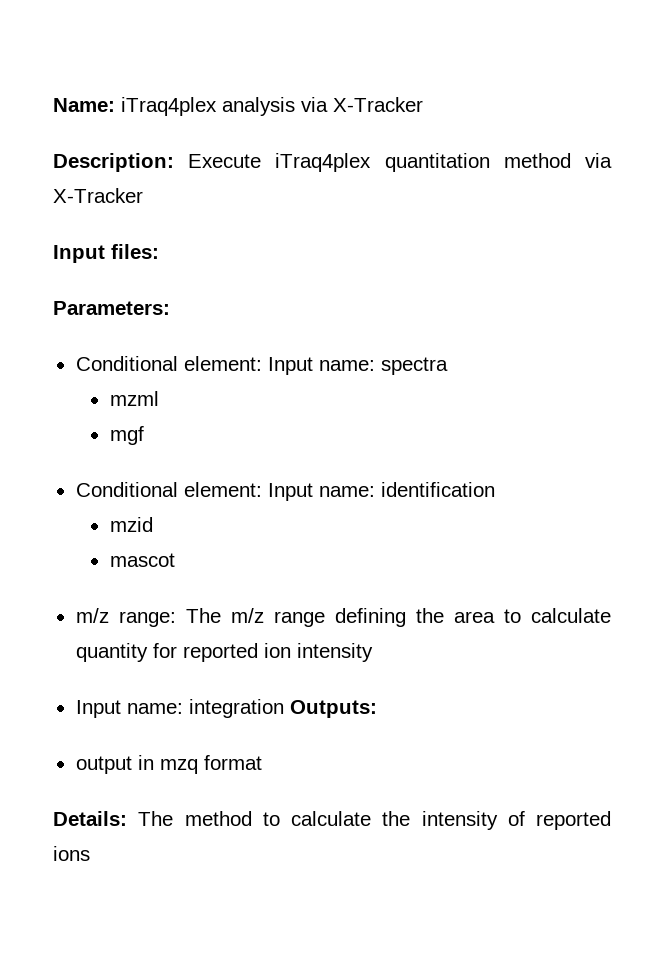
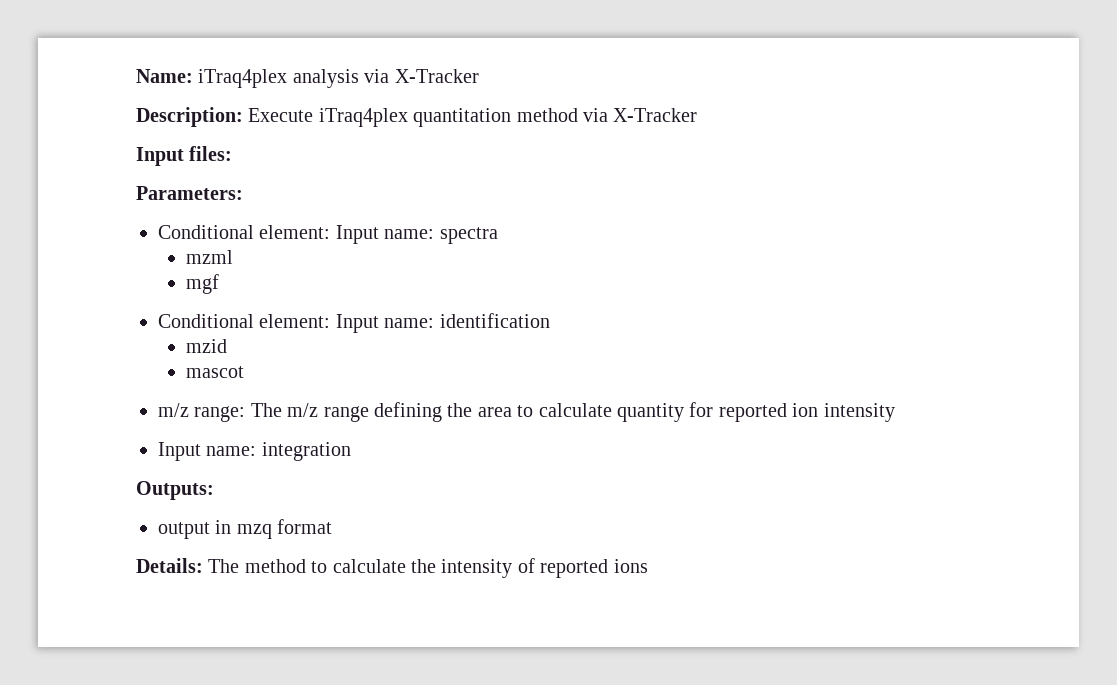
- Input name: integration Outputs:
+ Input name: integration
+ Outputs:

